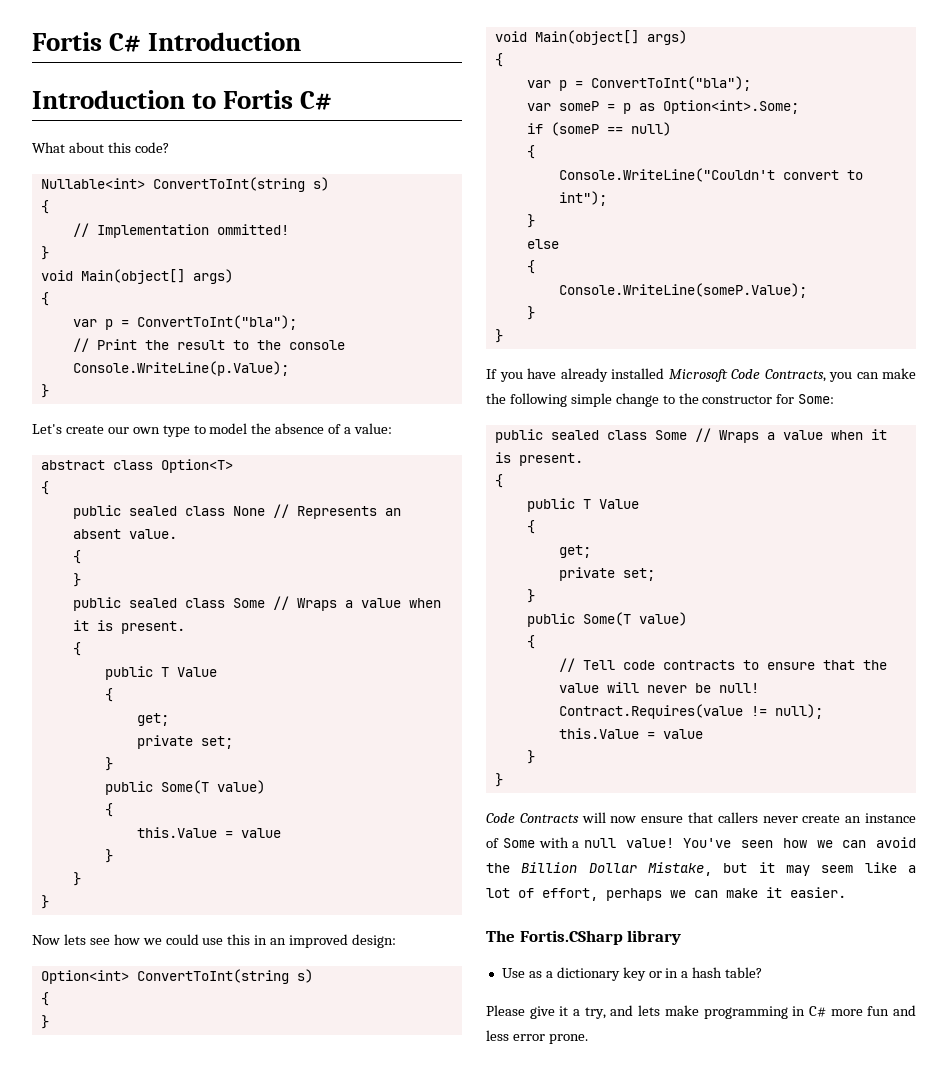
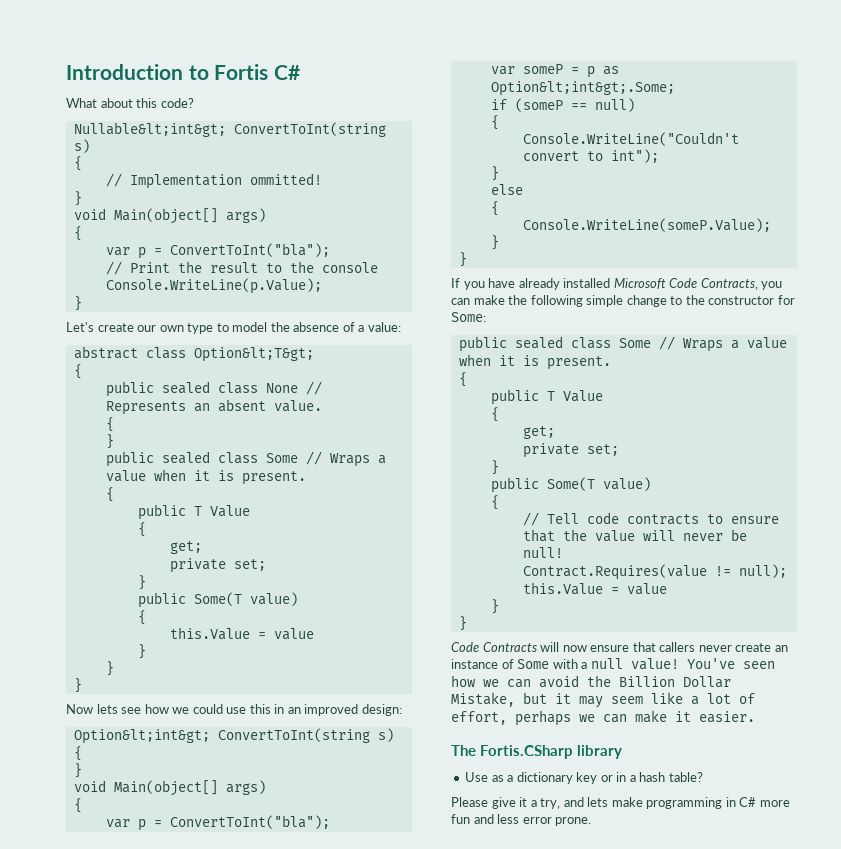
- Fortis C# Introduction
- Nullable<int> ConvertToInt(string s)
+ Nullable&lt;int&gt; ConvertToInt(string s)
- abstract class Option<T>
+ abstract class Option&lt;T&gt;
- Option<int> ConvertToInt(string s)
+ Option&lt;int&gt; ConvertToInt(string s)
- var someP = p as Option<int>.Some;
+ var someP = p as Option&lt;int&gt;.Some;

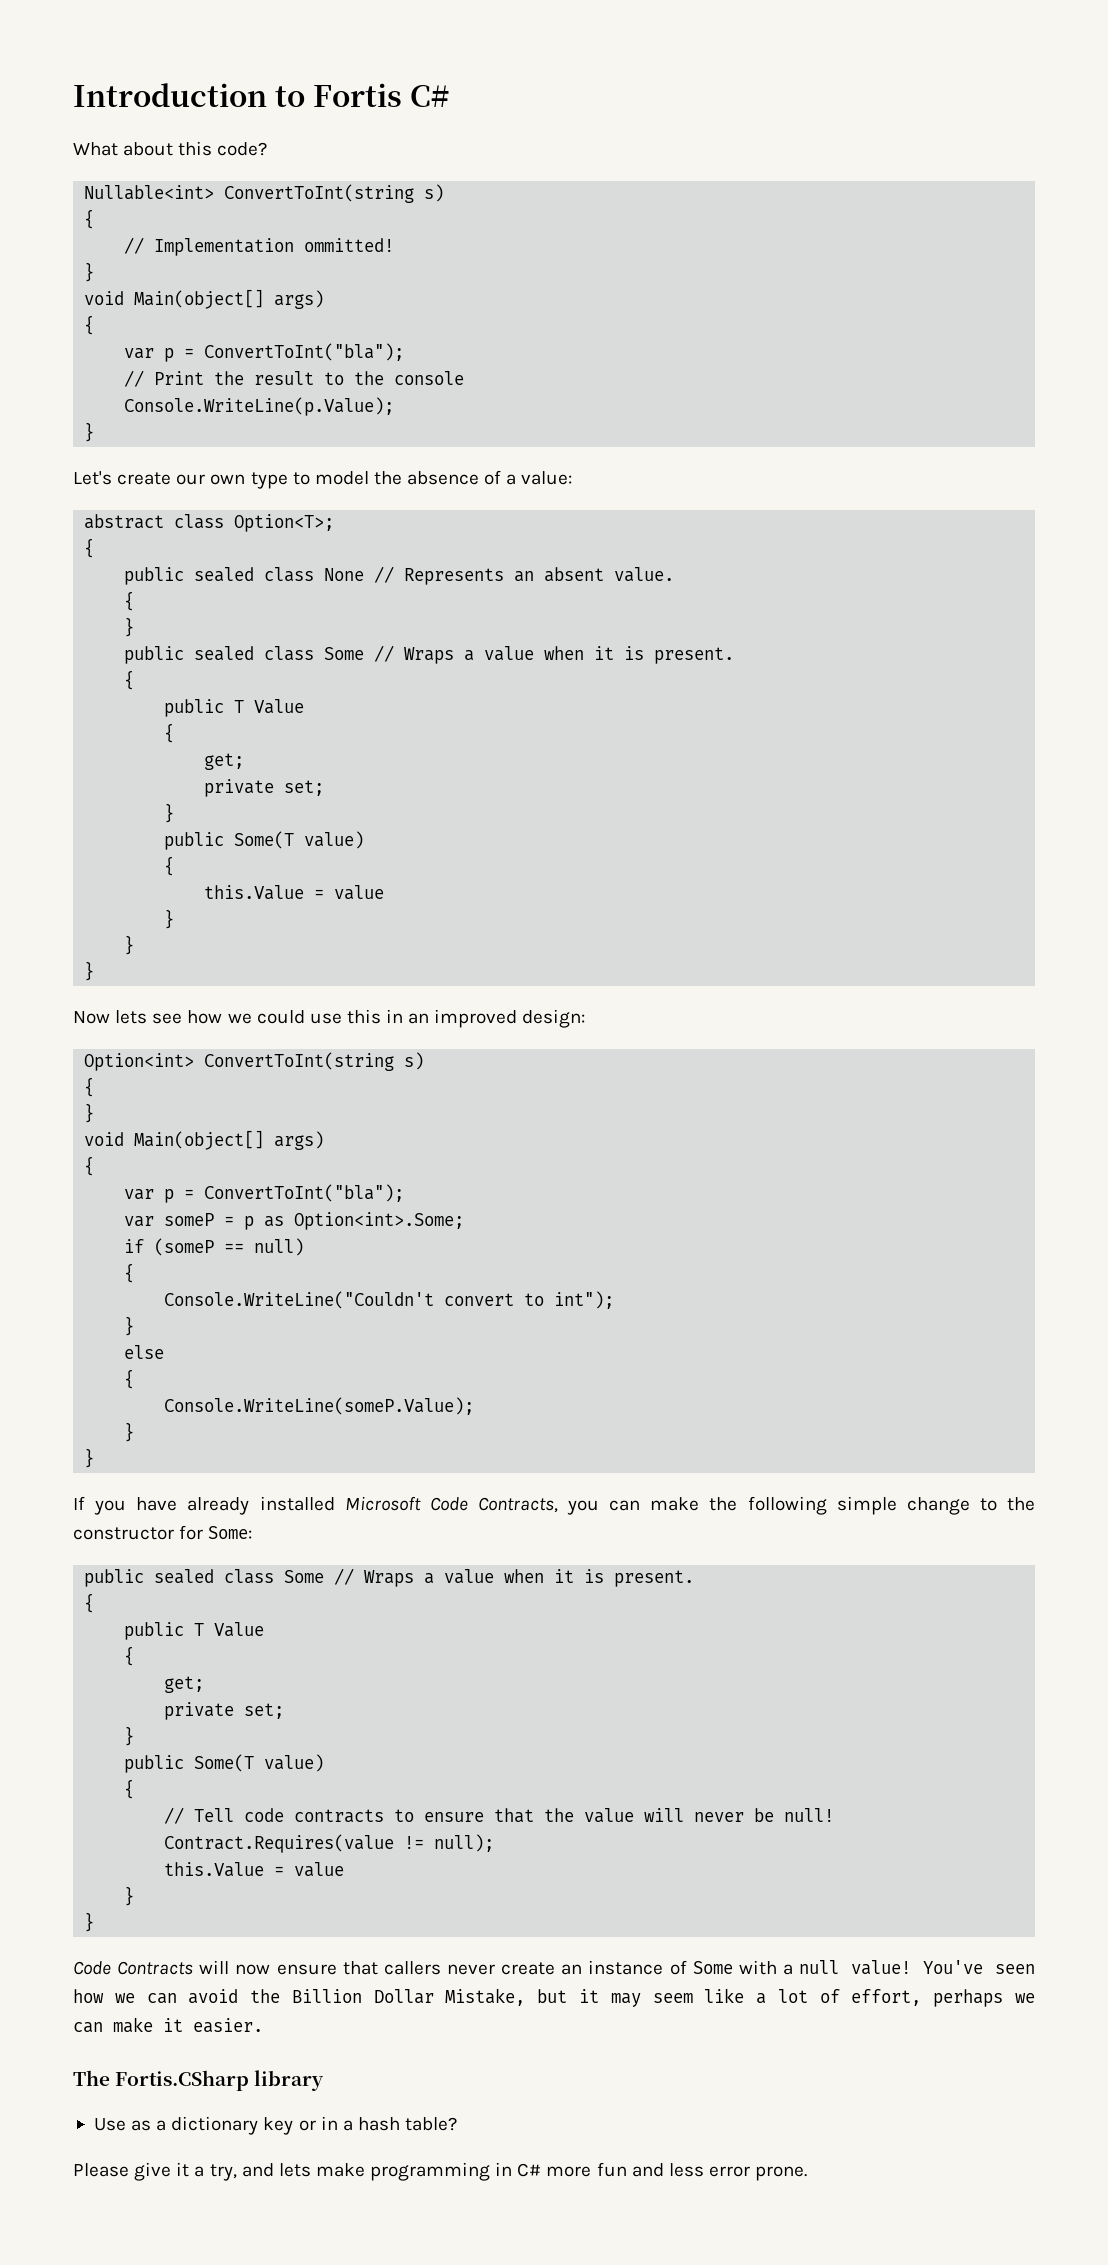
- Nullable&lt;int&gt; ConvertToInt(string s)
+ Nullable<int> ConvertToInt(string s)
- abstract class Option&lt;T&gt;
+ abstract class Option<T>;
- Option&lt;int&gt; ConvertToInt(string s)
+ Option<int> ConvertToInt(string s)
- var someP = p as Option&lt;int&gt;.Some;
+ var someP = p as Option<int>.Some;

